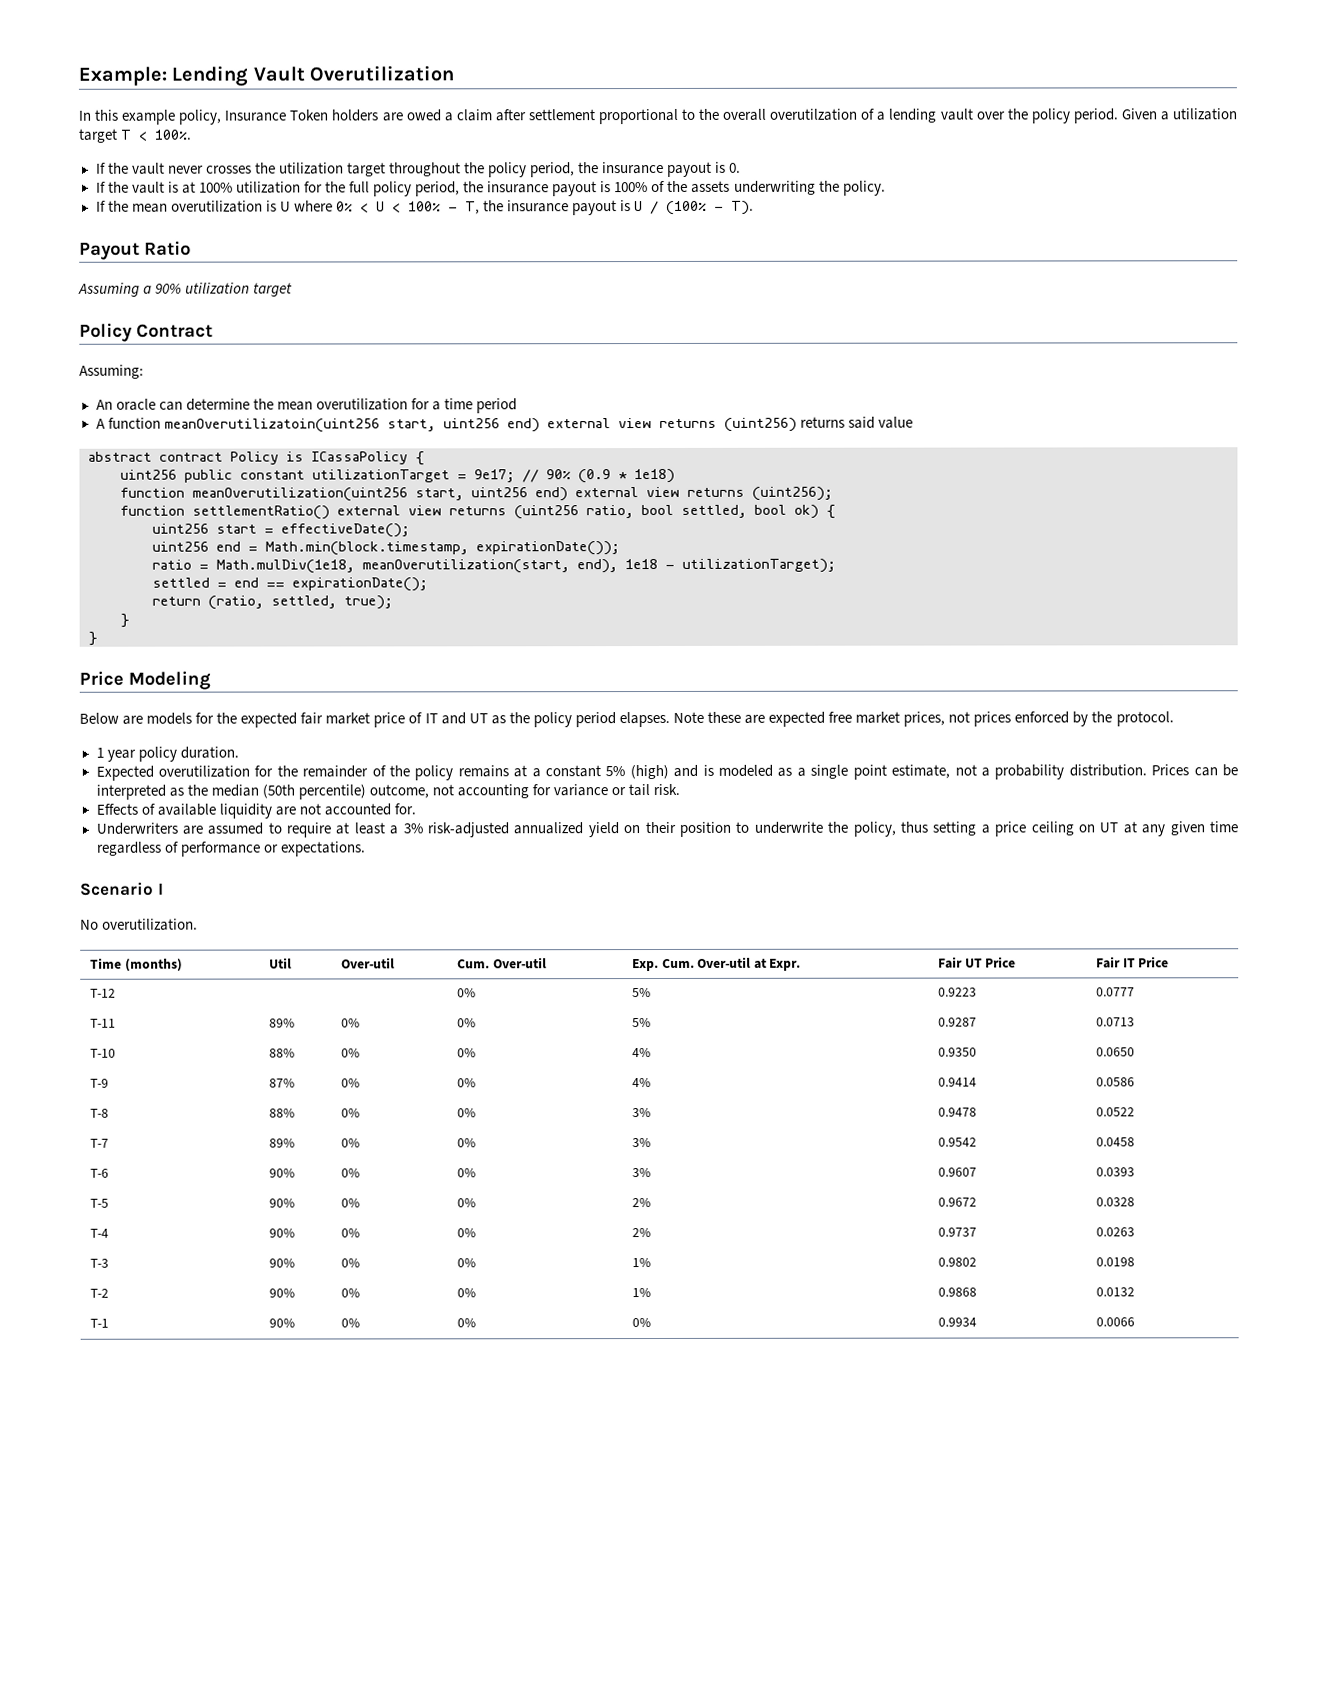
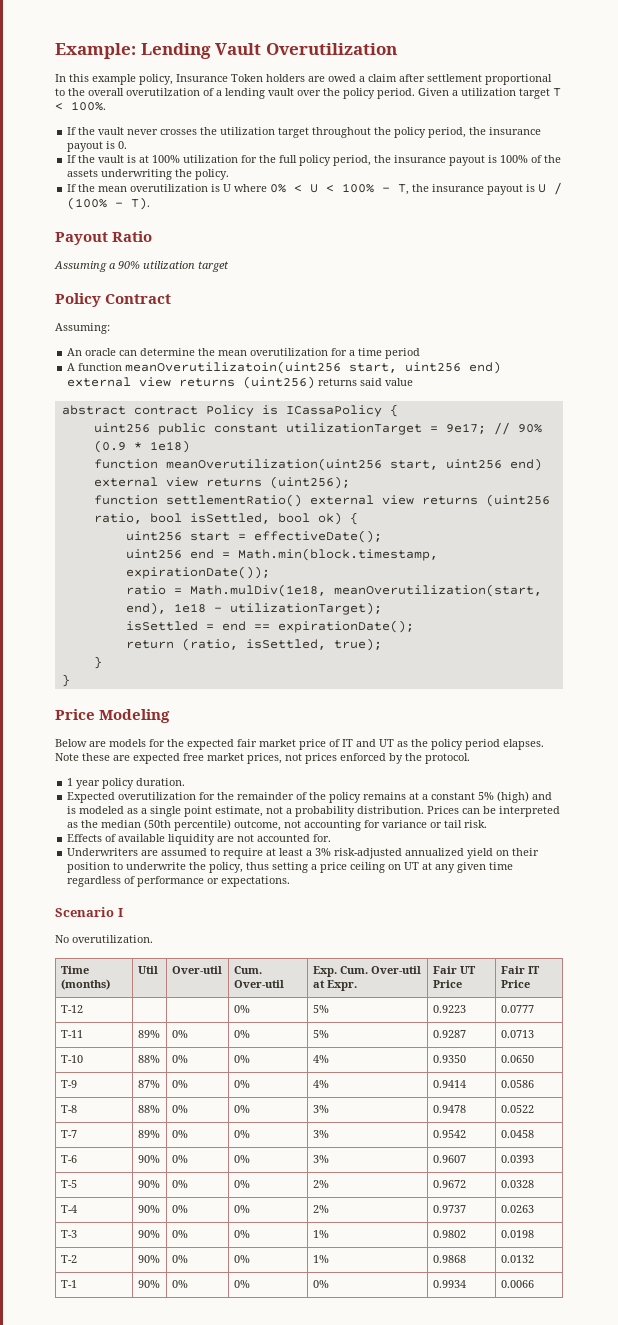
- function settlementRatio() external view returns (uint256 ratio, bool settled, bool ok) {
+ function settlementRatio() external view returns (uint256 ratio, bool isSettled, bool ok) {
- settled = end == expirationDate();
+ isSettled = end == expirationDate();
- return (ratio, settled, true);
+ return (ratio, isSettled, true);

